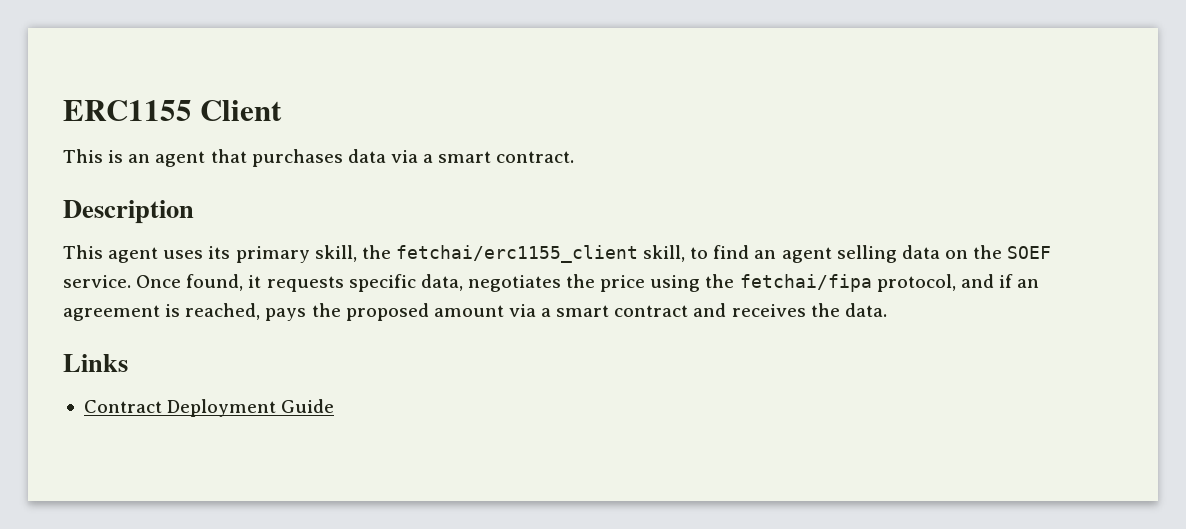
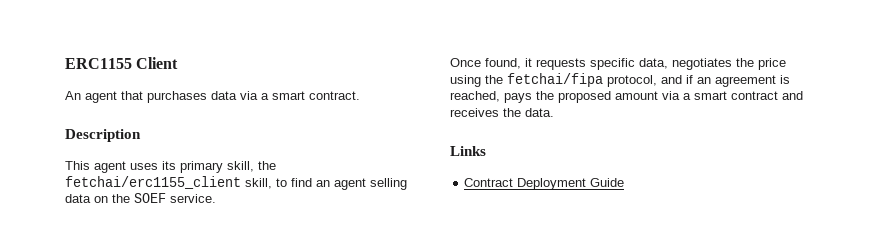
- This is an agent that purchases data via a smart contract.
+ An agent that purchases data via a smart contract.
- This agent uses its primary skill, the fetchai/erc1155_client skill, to find an agent selling data on the SOEF service. Once found, it requests specific data, negotiates the price using the fetchai/fipa protocol, and if an agreement is reached, pays the proposed amount via a smart contract and receives the data.
+ This agent uses its primary skill, the fetchai/erc1155_client skill, to find an agent selling data on the SOEF service.
+ Once found, it requests specific data, negotiates the price using the fetchai/fipa protocol, and if an agreement is reached, pays the proposed amount via a smart contract and receives the data.

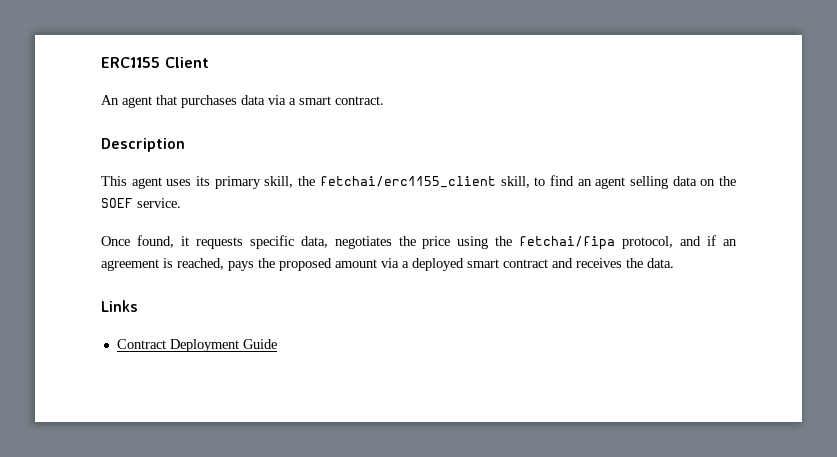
- Once found, it requests specific data, negotiates the price using the fetchai/fipa protocol, and if an agreement is reached, pays the proposed amount via a smart contract and receives the data.
+ Once found, it requests specific data, negotiates the price using the fetchai/fipa protocol, and if an agreement is reached, pays the proposed amount via a deployed smart contract and receives the data.

